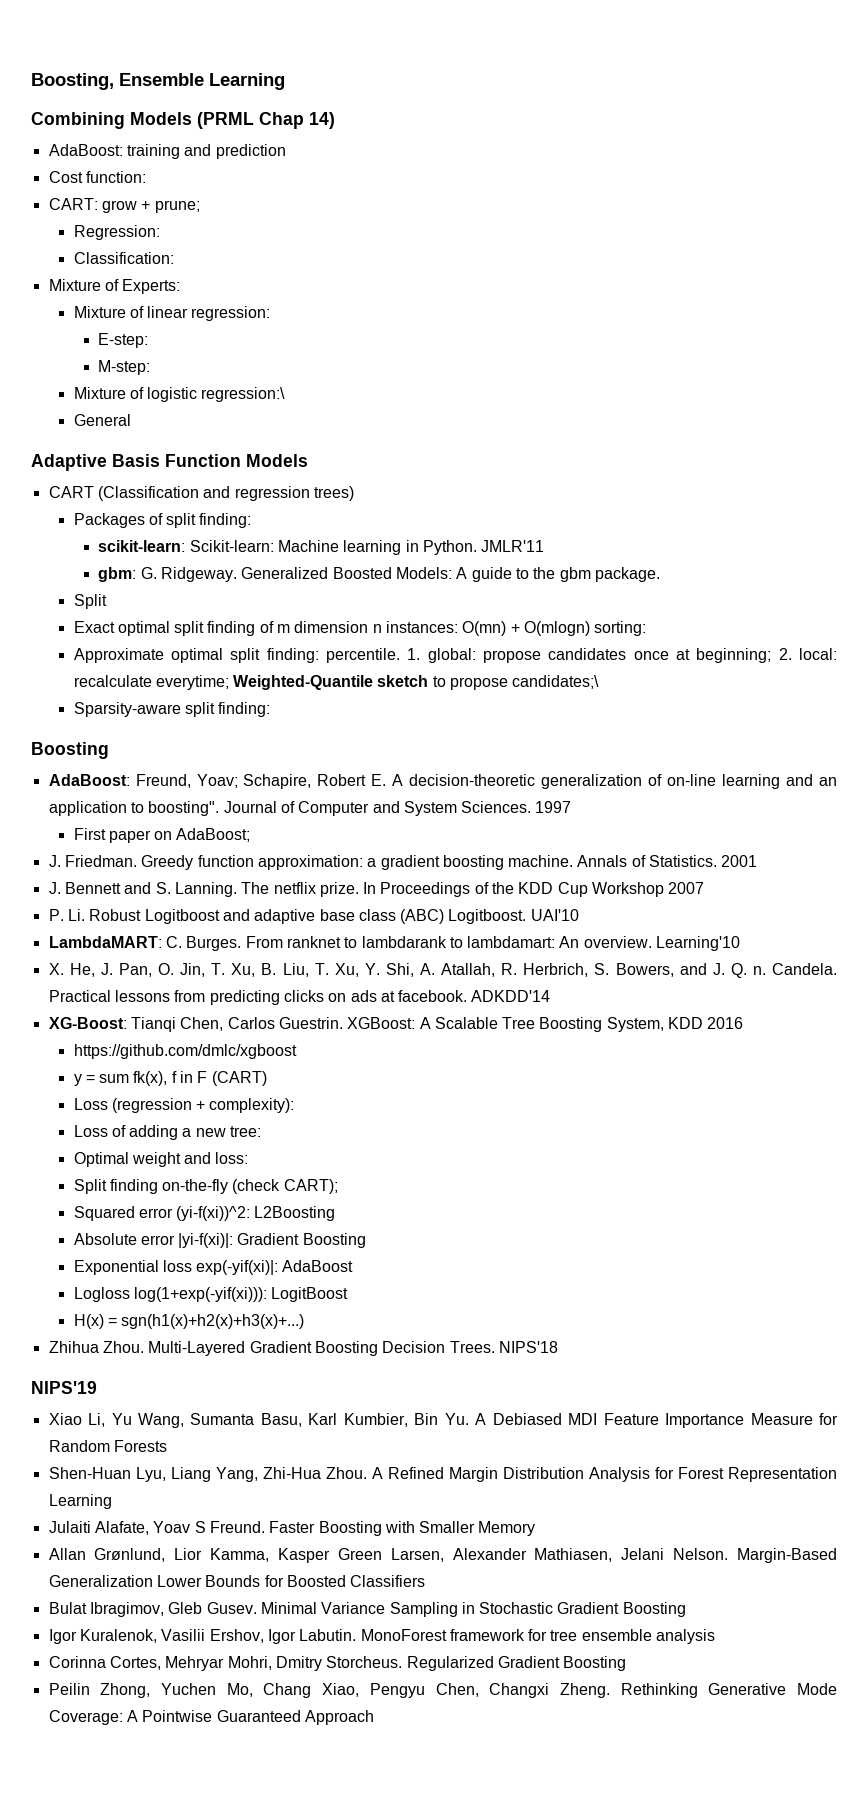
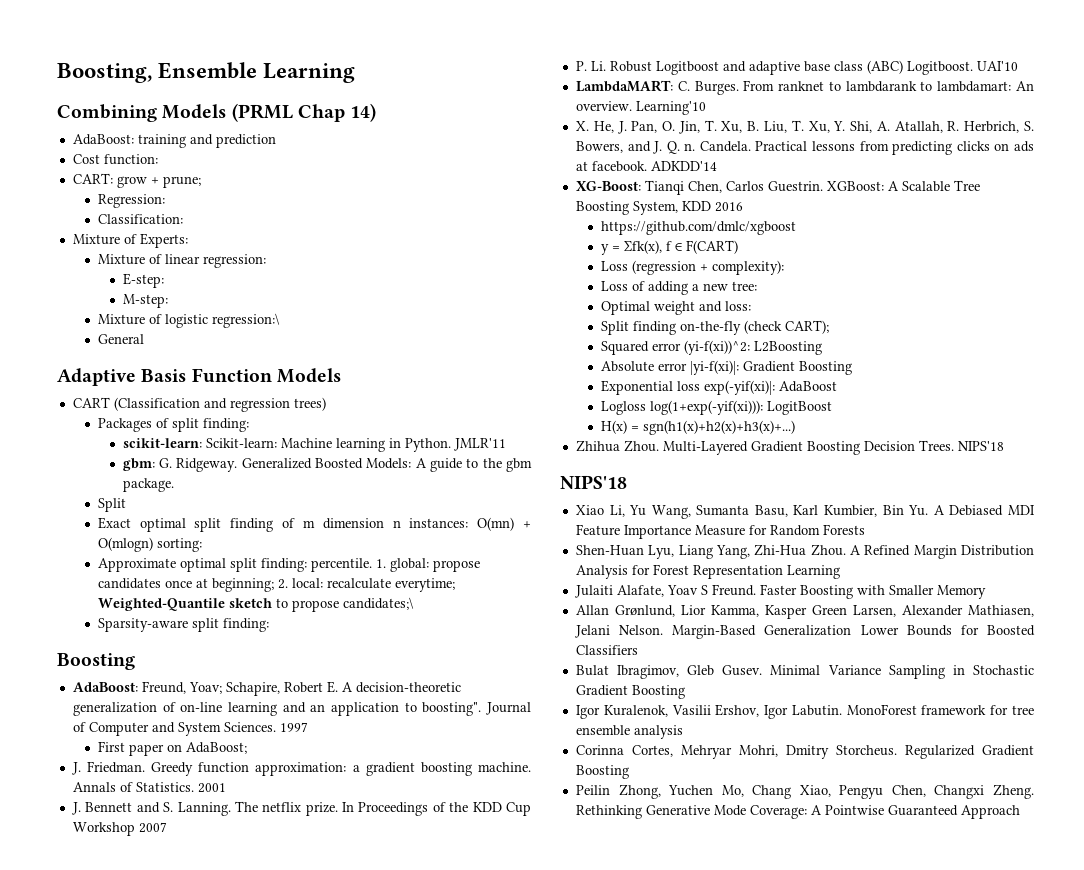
- y = sum fk(x), f in F (CART)
+ y = Σfk(x), f ∈ F(CART)
  Multi-Layered Gradient Boosting Decision Trees. NIPS'18
- NIPS'19
+ NIPS'18

